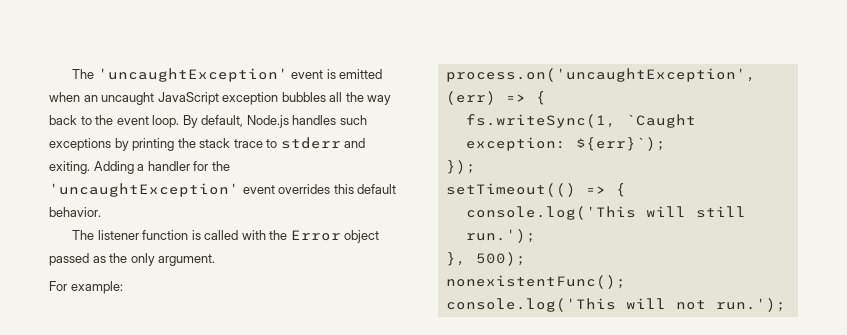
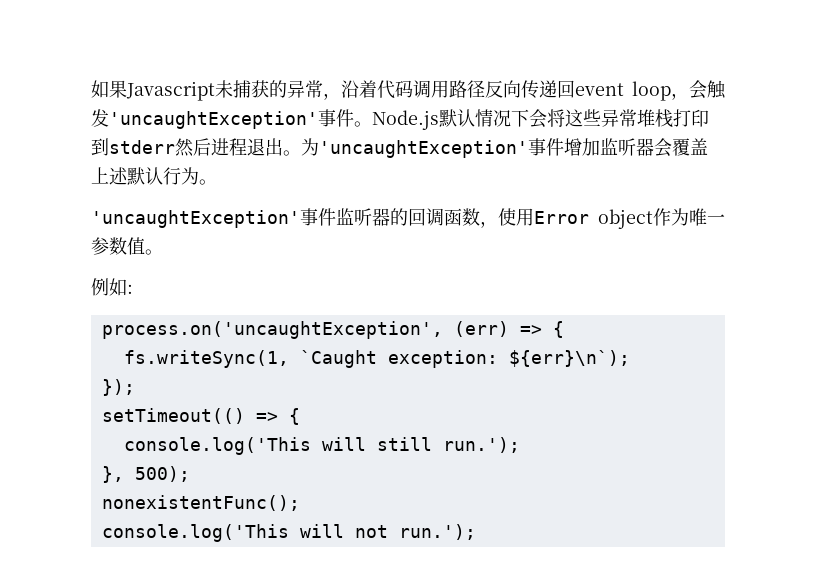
- The 'uncaughtException' event is emitted when an uncaught JavaScript exception bubbles all the way back to the event loop. By default, Node.js handles such exceptions by printing the stack trace to stderr and exiting. Adding a handler for the 'uncaughtException' event overrides this default behavior.
- The listener function is called with the Error object passed as the only argument.
- For example:
+ 如果Javascript未捕获的异常，沿着代码调用路径反向传递回event loop，会触发'uncaughtException'事件。Node.js默认情况下会将这些异常堆栈打印到stderr然后进程退出。为'uncaughtException'事件增加监听器会覆盖上述默认行为。
+ 'uncaughtException'事件监听器的回调函数，使用Error object作为唯一参数值。
+ 例如:
- fs.writeSync(1, `Caught exception: ${err}`);
+ fs.writeSync(1, `Caught exception: ${err}\n`);

